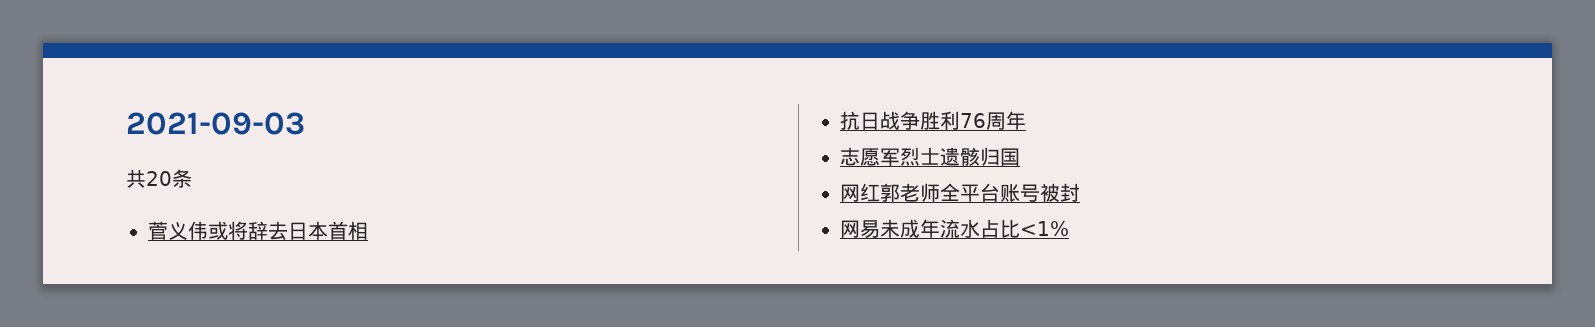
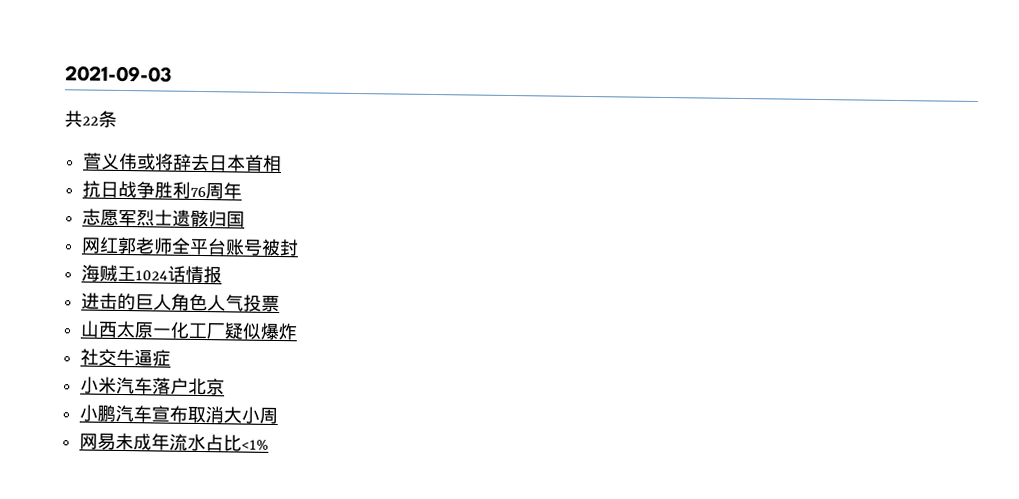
- 共20条
+ 共22条
+ 海贼王1024话情报
+ 进击的巨人角色人气投票
+ 山西太原一化工厂疑似爆炸
+ 社交牛逼症
+ 小米汽车落户北京
+ 小鹏汽车宣布取消大小周

